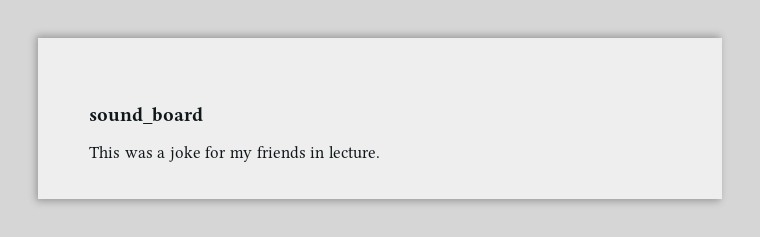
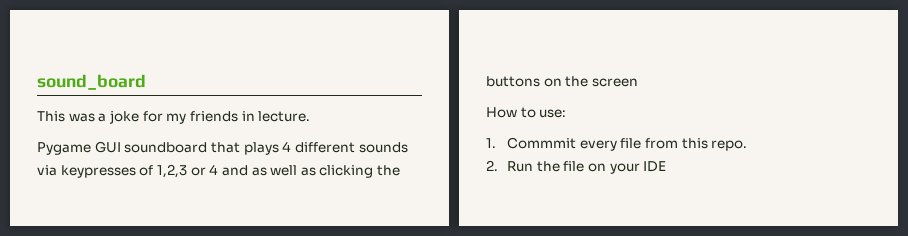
+ Pygame GUI soundboard that plays 4 different sounds via keypresses of 1,2,3 or 4 and as well as clicking the buttons on the screen
+ How to use:
+ 1. Commmit every file from this repo.
+ 2. Run the file on your IDE

